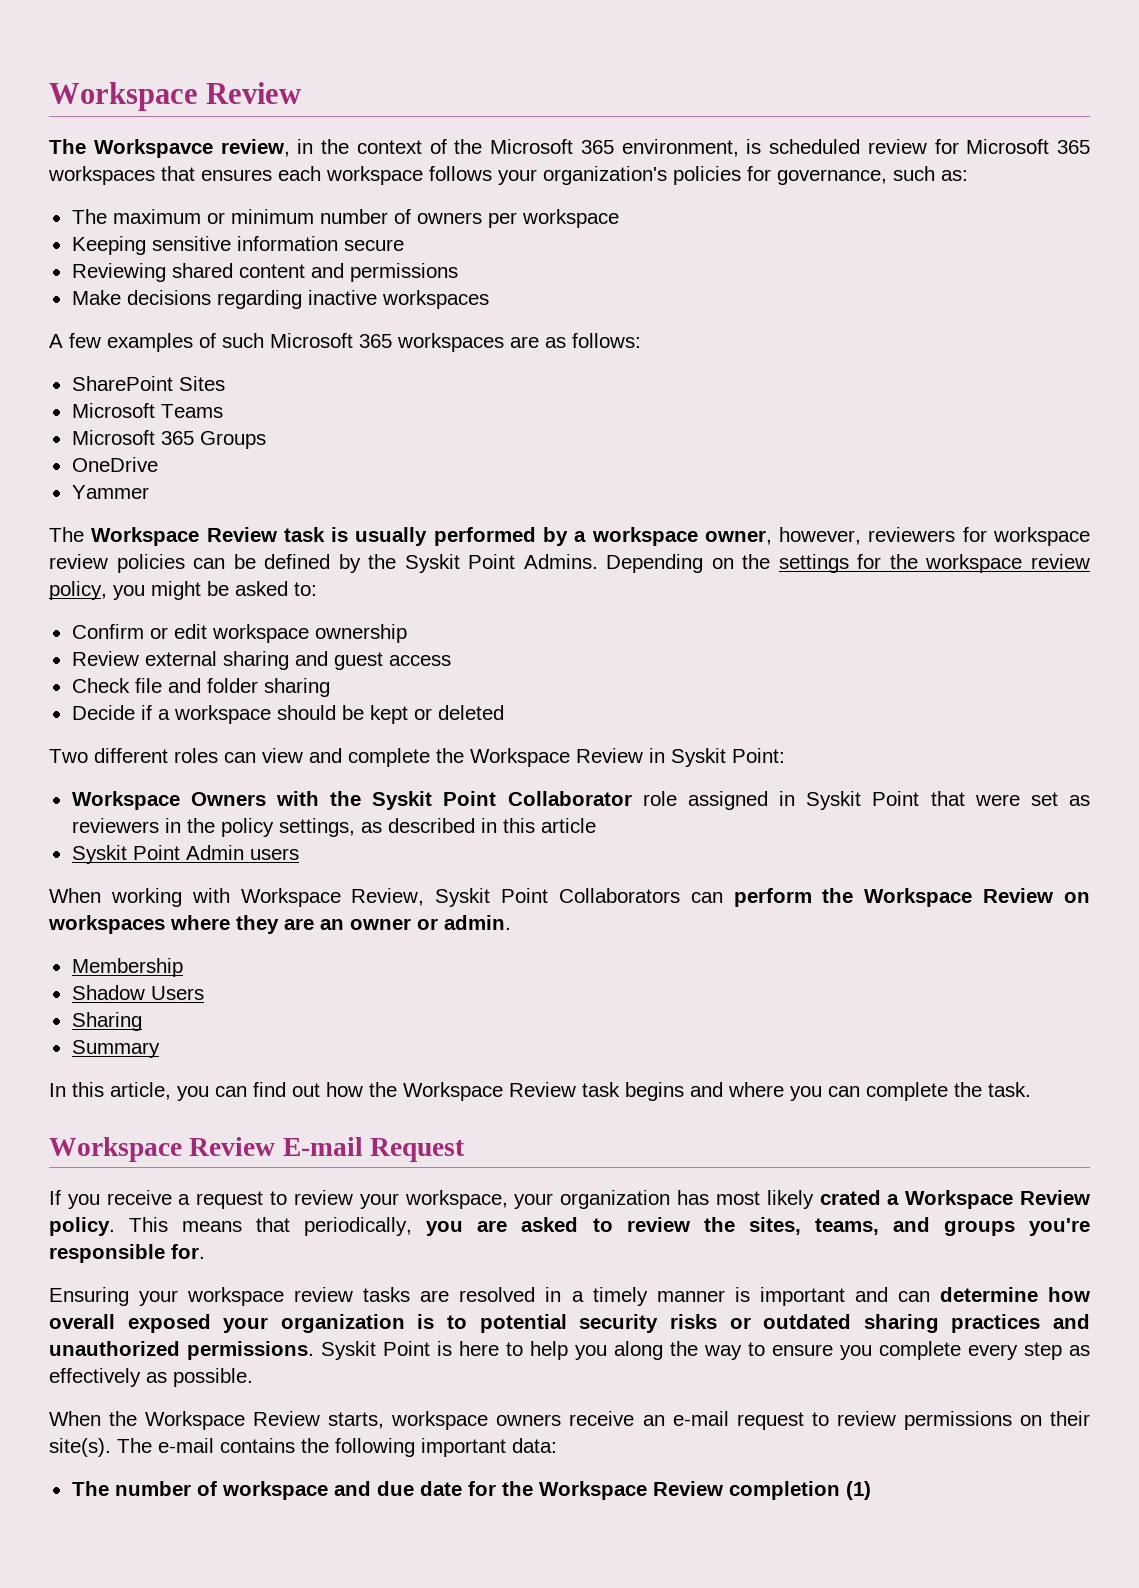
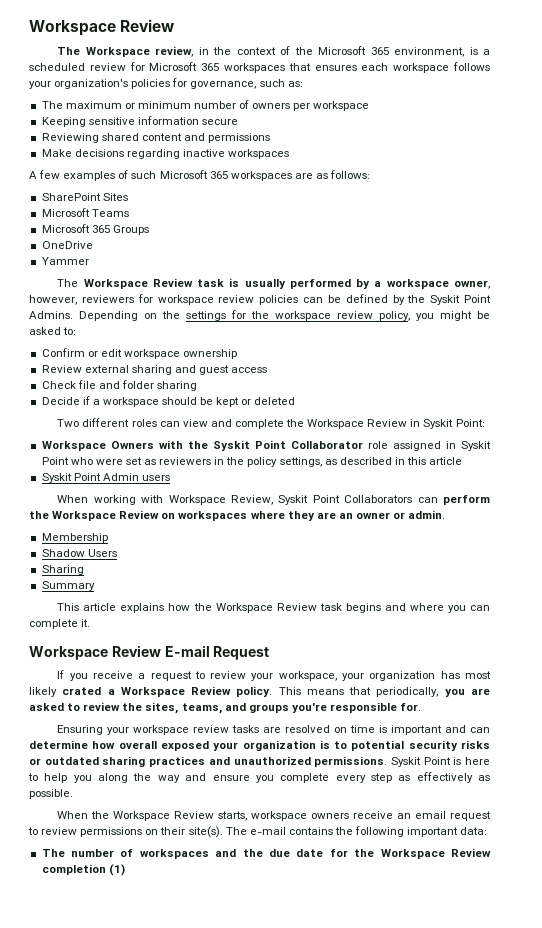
- The Workspavce review, in the context of the Microsoft 365 environment, is scheduled review for Microsoft 365 workspaces that ensures each workspace follows your organization's policies for governance, such as:
+ The Workspace review, in the context of the Microsoft 365 environment, is a scheduled review for Microsoft 365 workspaces that ensures each workspace follows your organization's policies for governance, such as:
- Workspace Owners with the Syskit Point Collaborator role assigned in Syskit Point that were set as reviewers in the policy settings, as described in this article
+ Workspace Owners with the Syskit Point Collaborator role assigned in Syskit Point who were set as reviewers in the policy settings, as described in this article
- In this article, you can find out how the Workspace Review task begins and where you can complete the task.
+ This article explains how the Workspace Review task begins and where you can complete it.
- Ensuring your workspace review tasks are resolved in a timely manner is important and can determine how overall exposed your organization is to potential security risks or outdated sharing practices and unauthorized permissions.
+ Ensuring your workspace review tasks are resolved on time is important and can determine how overall exposed your organization is to potential security risks or outdated sharing practices and unauthorized permissions.
- Syskit Point is here to help you along the way to ensure you complete every step as effectively as possible.
+ Syskit Point is here to help you along the way and ensure you complete every step as effectively as possible.
- When the Workspace Review starts, workspace owners receive an e-mail request to review permissions on their site(s).
+ When the Workspace Review starts, workspace owners receive an email request to review permissions on their site(s).
- The number of workspace and due date for the Workspace Review completion (1)
+ The number of workspaces and the due date for the Workspace Review completion (1)

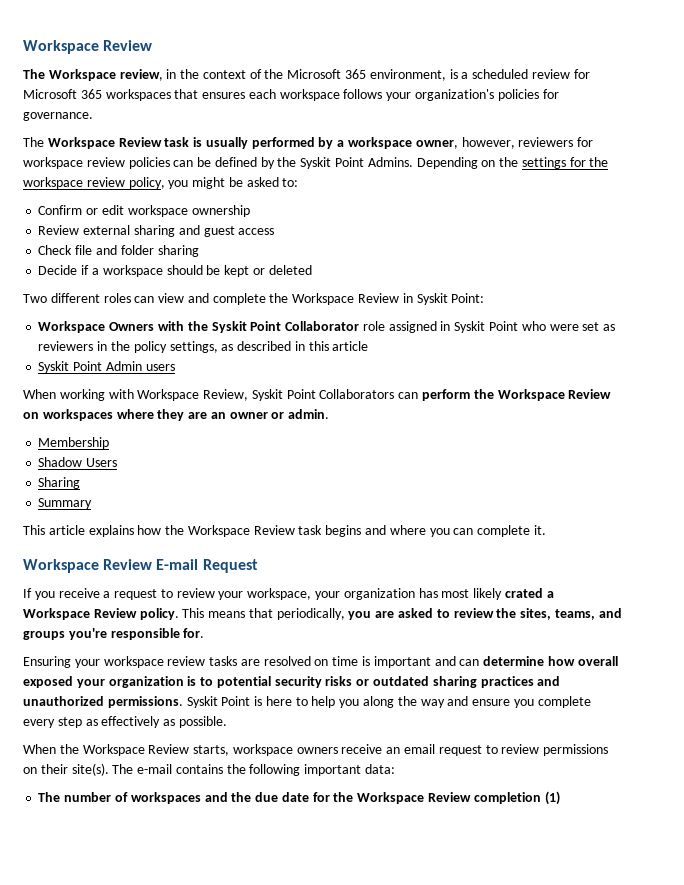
- The Workspace review, in the context of the Microsoft 365 environment, is a scheduled review for Microsoft 365 workspaces that ensures each workspace follows your organization's policies for governance, such as:
- The maximum or minimum number of owners per workspace
- Keeping sensitive information secure
- Reviewing shared content and permissions
- Make decisions regarding inactive workspaces
- A few examples of such Microsoft 365 workspaces are as follows:
- SharePoint Sites
- Microsoft Teams
- Microsoft 365 Groups
- OneDrive
- Yammer
+ The Workspace review, in the context of the Microsoft 365 environment, is a scheduled review for Microsoft 365 workspaces that ensures each workspace follows your organization's policies for governance.

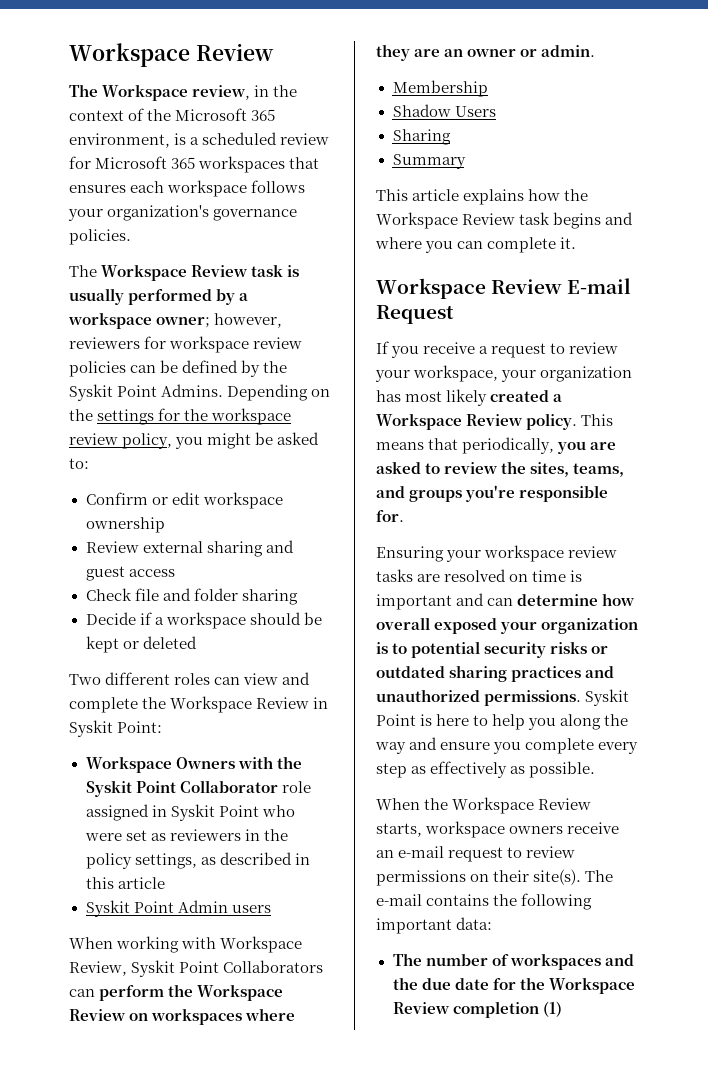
- The Workspace review, in the context of the Microsoft 365 environment, is a scheduled review for Microsoft 365 workspaces that ensures each workspace follows your organization's policies for governance.
+ The Workspace review, in the context of the Microsoft 365 environment, is a scheduled review for Microsoft 365 workspaces that ensures each workspace follows your organization's governance policies.
- The Workspace Review task is usually performed by a workspace owner, however, reviewers for workspace review policies can be defined by the Syskit Point Admins.
+ The Workspace Review task is usually performed by a workspace owner; however, reviewers for workspace review policies can be defined by the Syskit Point Admins.
- If you receive a request to review your workspace, your organization has most likely crated a Workspace Review policy.
+ If you receive a request to review your workspace, your organization has most likely created a Workspace Review policy.
- When the Workspace Review starts, workspace owners receive an email request to review permissions on their site(s).
+ When the Workspace Review starts, workspace owners receive an e-mail request to review permissions on their site(s).

